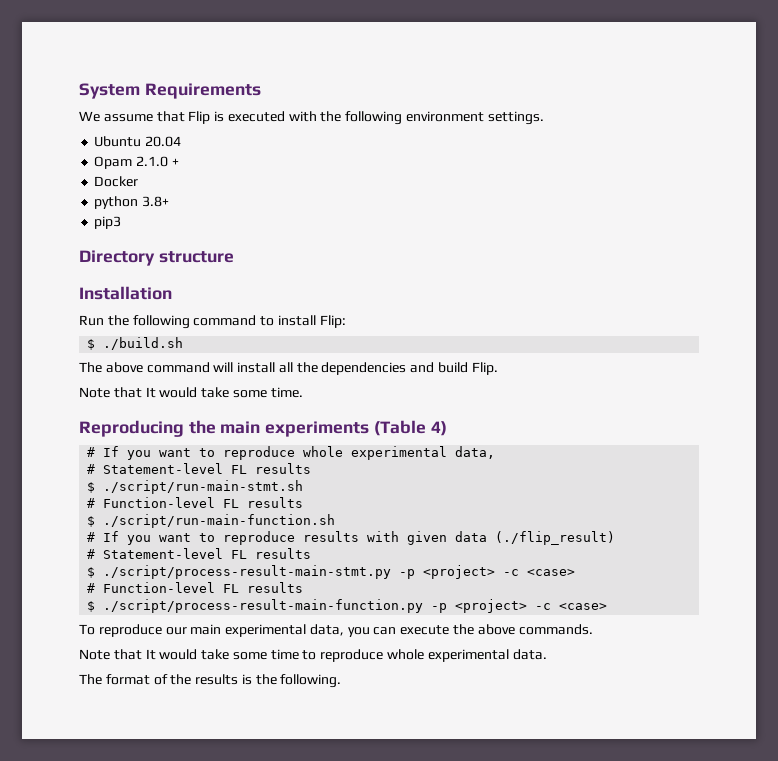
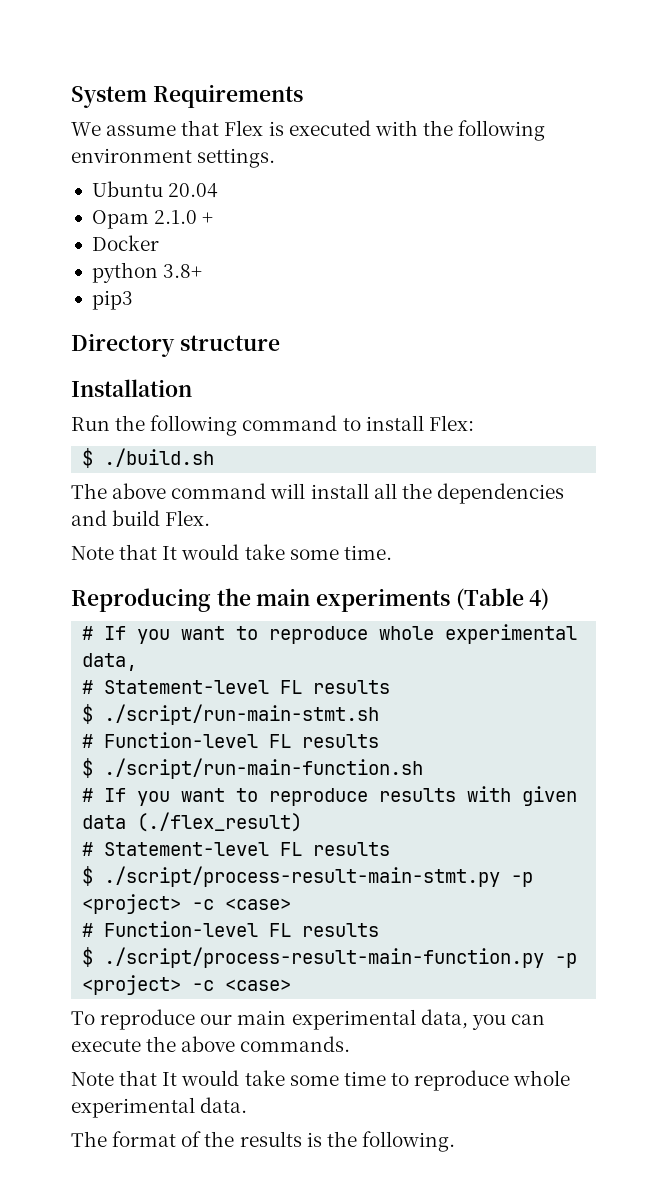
- We assume that Flip is executed with the following environment settings.
+ We assume that Flex is executed with the following environment settings.
- Run the following command to install Flip:
+ Run the following command to install Flex:
- The above command will install all the dependencies and build Flip.
+ The above command will install all the dependencies and build Flex.
- # If you want to reproduce results with given data (./flip_result)
+ # If you want to reproduce results with given data (./flex_result)

